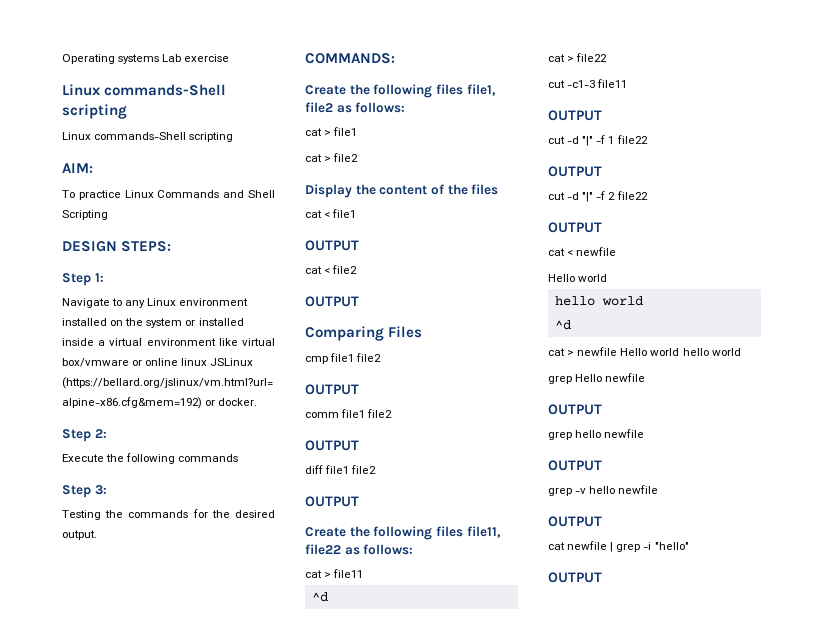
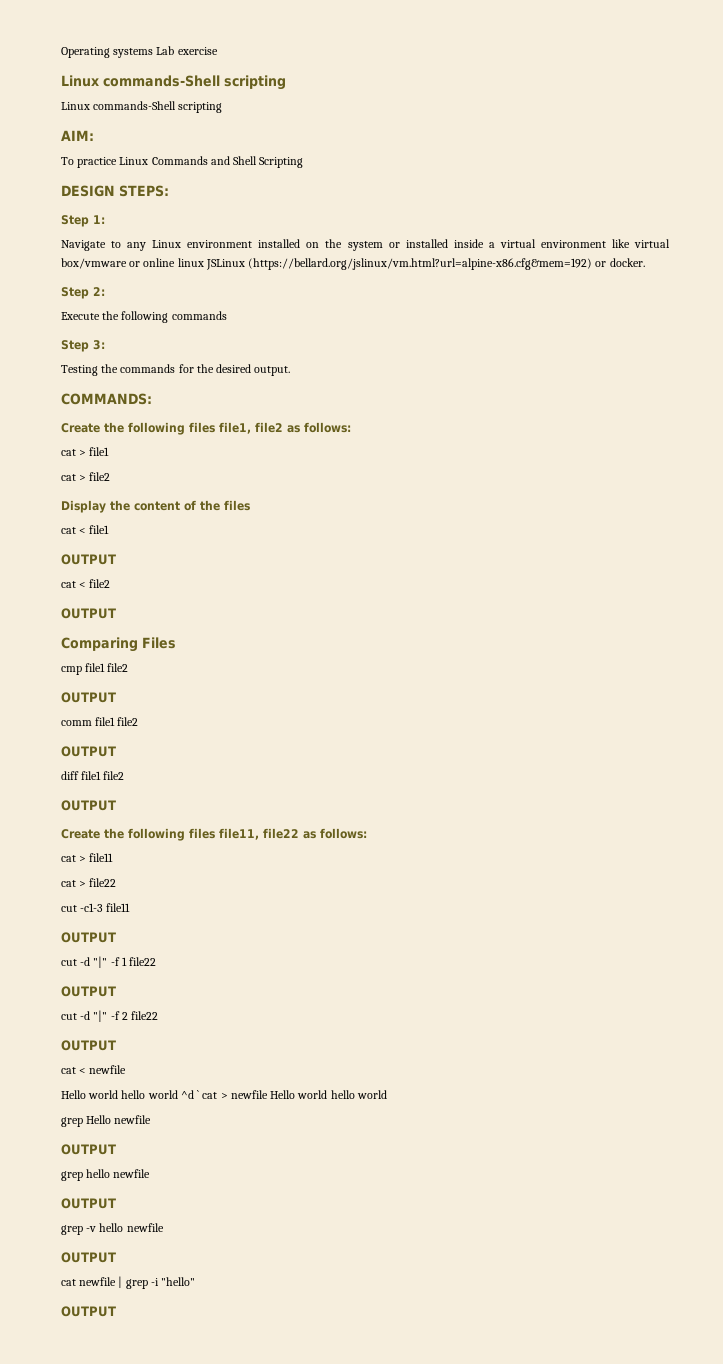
  cat > file11
- ^d
  cat < newfile
- Hello world
- hello world
- ^d
- cat > newfile Hello world hello world
+ Hello world hello world ^d ` cat > newfile Hello world hello world

